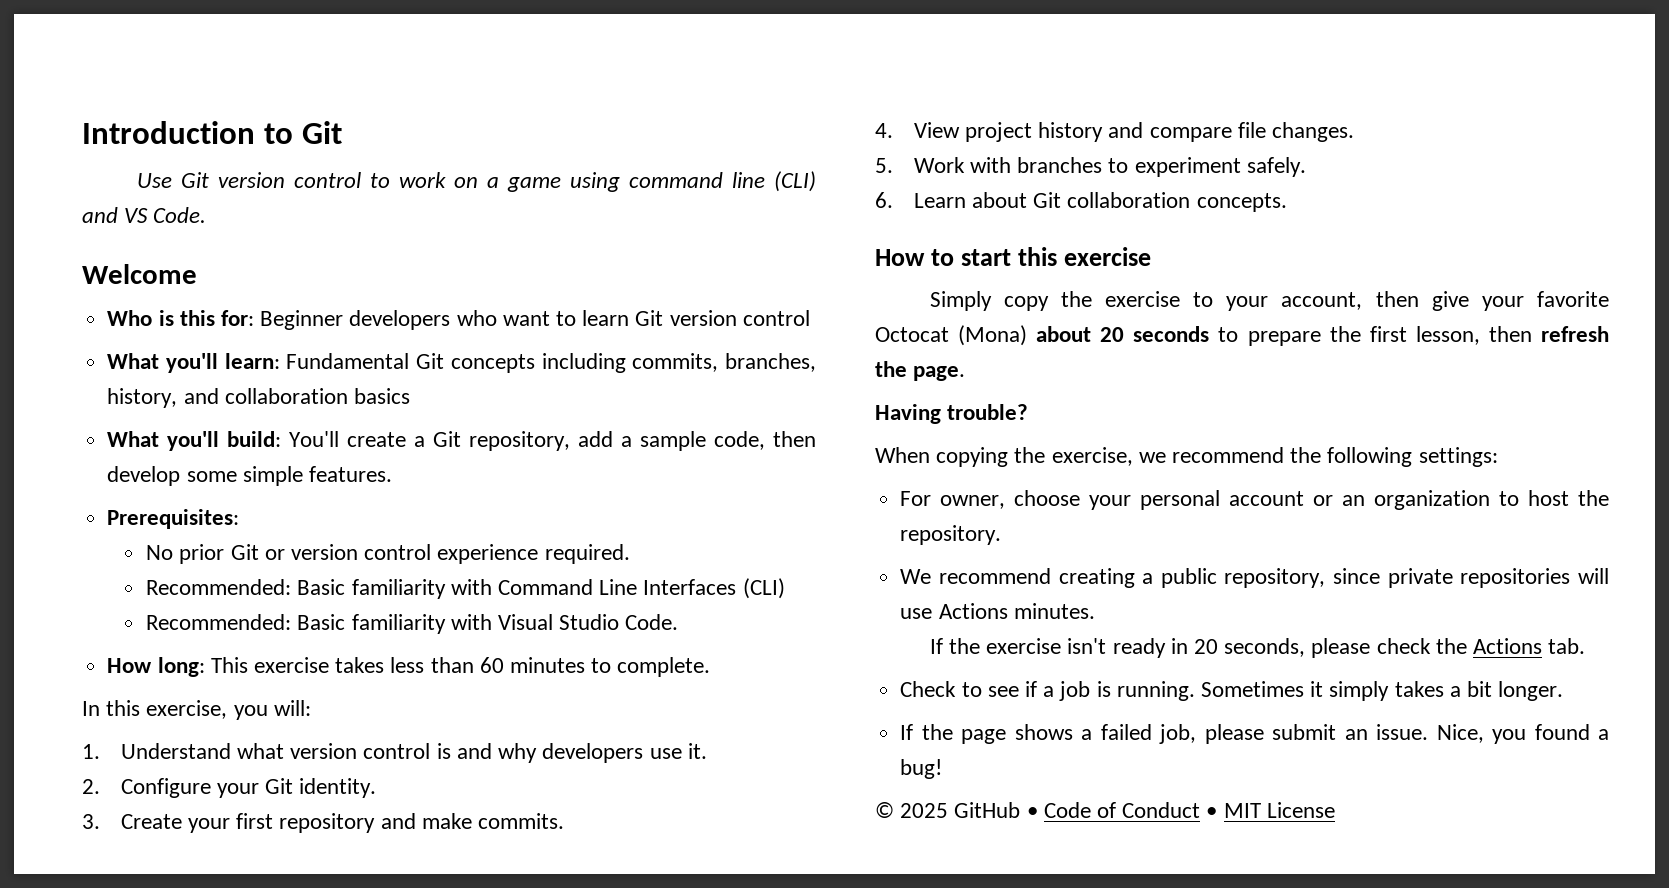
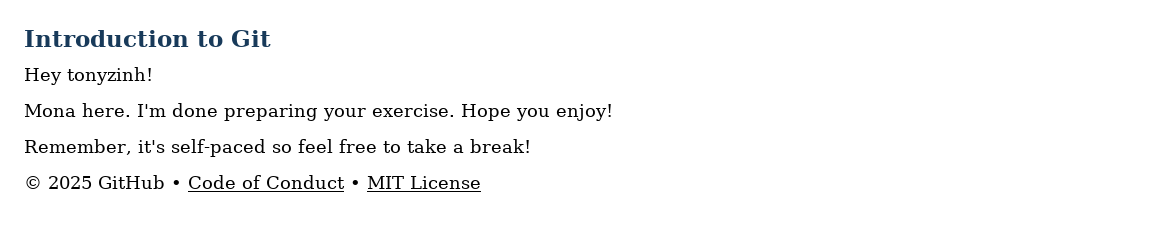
- Use Git version control to work on a game using command line (CLI) and VS Code.
- Welcome
- Who is this for: Beginner developers who want to learn Git version control
- What you'll learn: Fundamental Git concepts including commits, branches, history, and collaboration basics
- What you'll build: You'll create a Git repository, add a sample code, then develop some simple features.
- Prerequisites:
- No prior Git or version control experience required.
- Recommended: Basic familiarity with Command Line Interfaces (CLI)
- Recommended: Basic familiarity with Visual Studio Code.
- How long: This exercise takes less than 60 minutes to complete.
- In this exercise, you will:
- 1. Understand what version control is and why developers use it.
- 2. Configure your Git identity.
- 3. Create your first repository and make commits.
- 4. View project history and compare file changes.
- 5. Work with branches to experiment safely.
- 6. Learn about Git collaboration concepts.
- How to start this exercise
- Simply copy the exercise to your account, then give your favorite Octocat (Mona) about 20 seconds to prepare the first lesson, then refresh the page.
- Having trouble?
- When copying the exercise, we recommend the following settings:
- For owner, choose your personal account or an organization to host the repository.
- We recommend creating a public repository, since private repositories will use Actions minutes.
- If the exercise isn't ready in 20 seconds, please check the Actions tab.
- Check to see if a job is running. Sometimes it simply takes a bit longer.
- If the page shows a failed job, please submit an issue. Nice, you found a bug!
+ Hey tonyzinh!
+ Mona here. I'm done preparing your exercise. Hope you enjoy!
+ Remember, it's self-paced so feel free to take a break!

